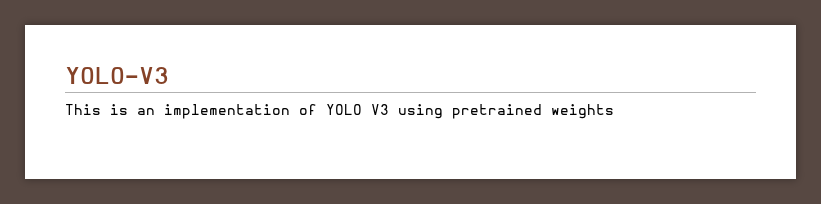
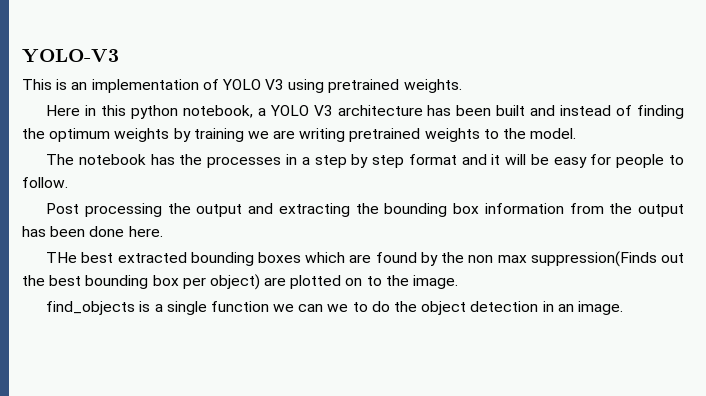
- This is an implementation of YOLO V3 using pretrained weights
+ This is an implementation of YOLO V3 using pretrained weights.
+ Here in this python notebook, a YOLO V3 architecture has been built and instead of finding the optimum weights by training we are writing pretrained weights to the model.
+ The notebook has the processes in a step by step format and it will be easy for people to follow.
+ Post processing the output and extracting the bounding box information from the output has been done here.
+ THe best extracted bounding boxes which are found by the non max suppression(Finds out the best bounding box per object) are plotted on to the image.
+ find_objects is a single function we can we to do the object detection in an image.

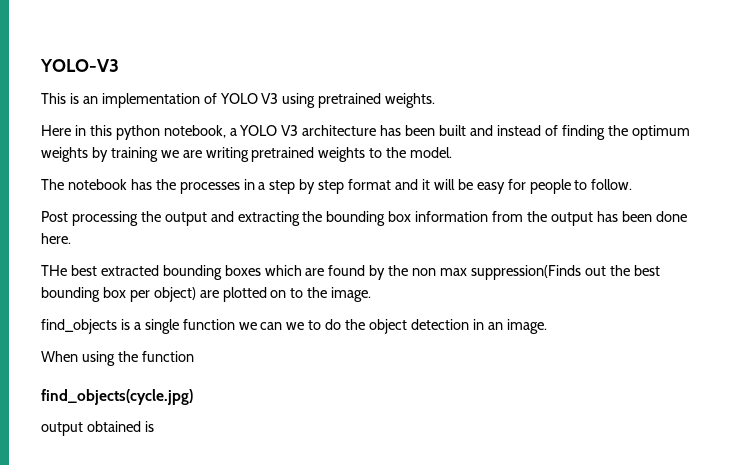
+ When using the function
+ find_objects(cycle.jpg)
+ output obtained is

